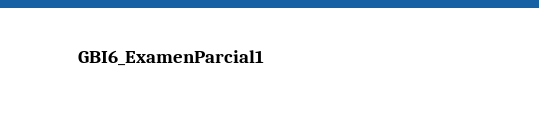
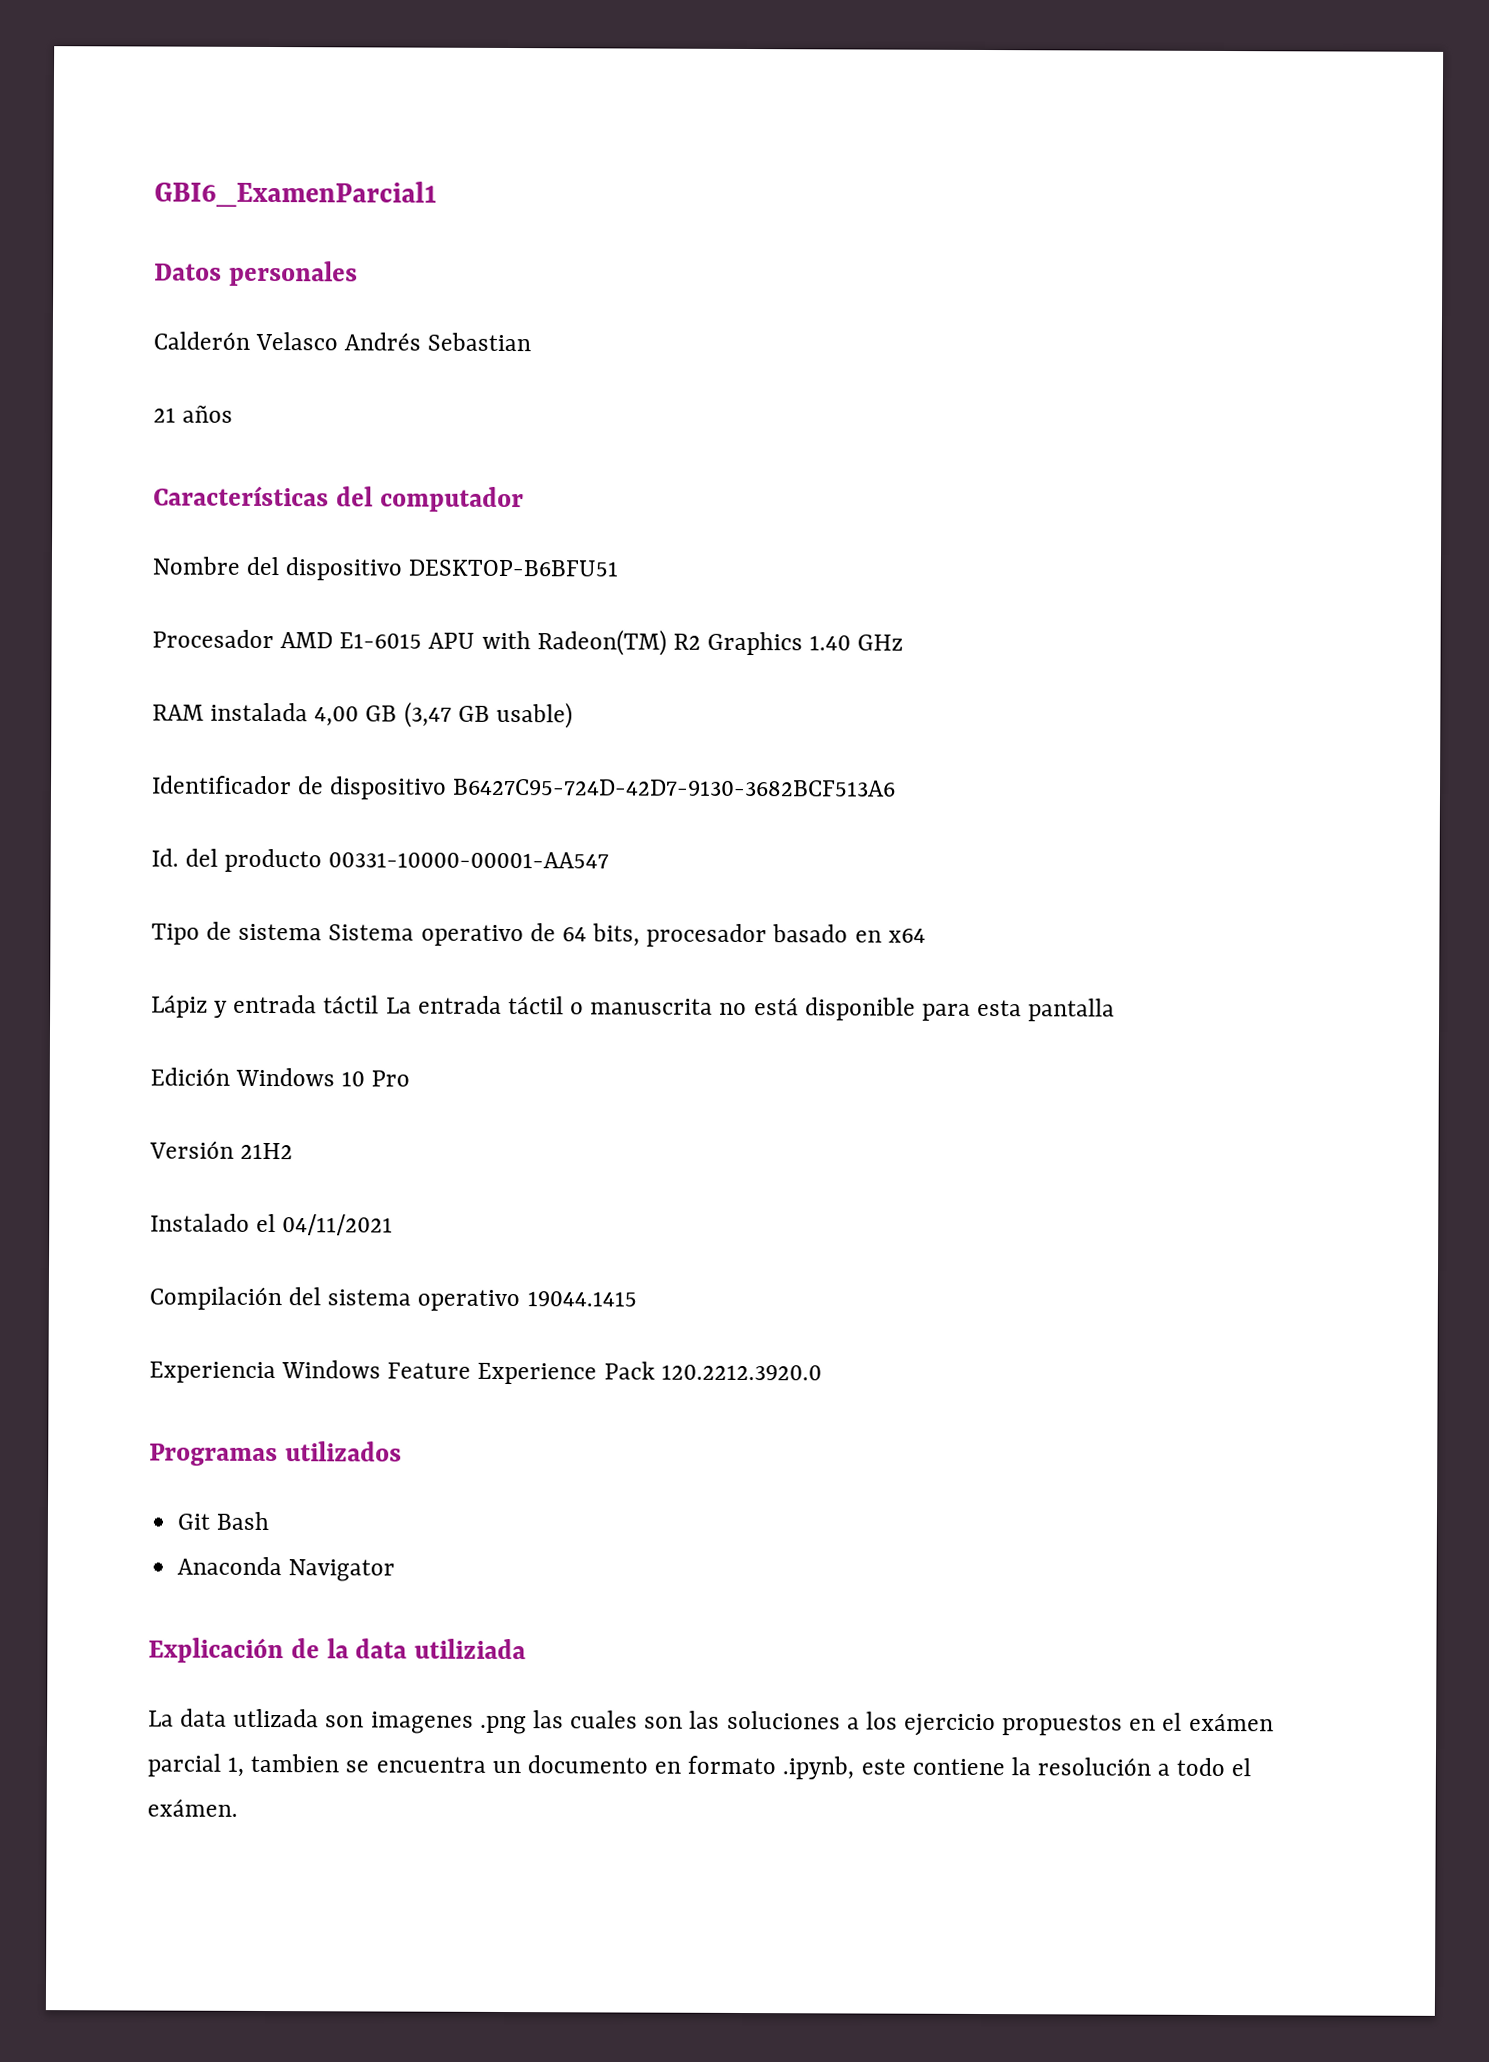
+ Datos personales
+ Calderón Velasco Andrés Sebastian
+ 21 años
+ Características del computador
+ Nombre del dispositivo DESKTOP-B6BFU51
+ Procesador AMD E1-6015 APU with Radeon(TM) R2 Graphics 1.40 GHz
+ RAM instalada 4,00 GB (3,47 GB usable)
+ Identificador de dispositivo B6427C95-724D-42D7-9130-3682BCF513A6
+ Id. del producto 00331-10000-00001-AA547
+ Tipo de sistema Sistema operativo de 64 bits, procesador basado en x64
+ Lápiz y entrada táctil La entrada táctil o manuscrita no está disponible para esta pantalla
+ Edición Windows 10 Pro
+ Versión 21H2
+ Instalado el 04/11/2021
+ Compilación del sistema operativo 19044.1415
+ Experiencia Windows Feature Experience Pack 120.2212.3920.0
+ Programas utilizados
+ Git Bash
+ Anaconda Navigator
+ Explicación de la data utiliziada
+ La data utlizada son imagenes .png las cuales son las soluciones a los ejercicio propuestos en el exámen parcial 1, tambien se encuentra un documento en formato .ipynb, este contiene la resolución a todo el exámen.

